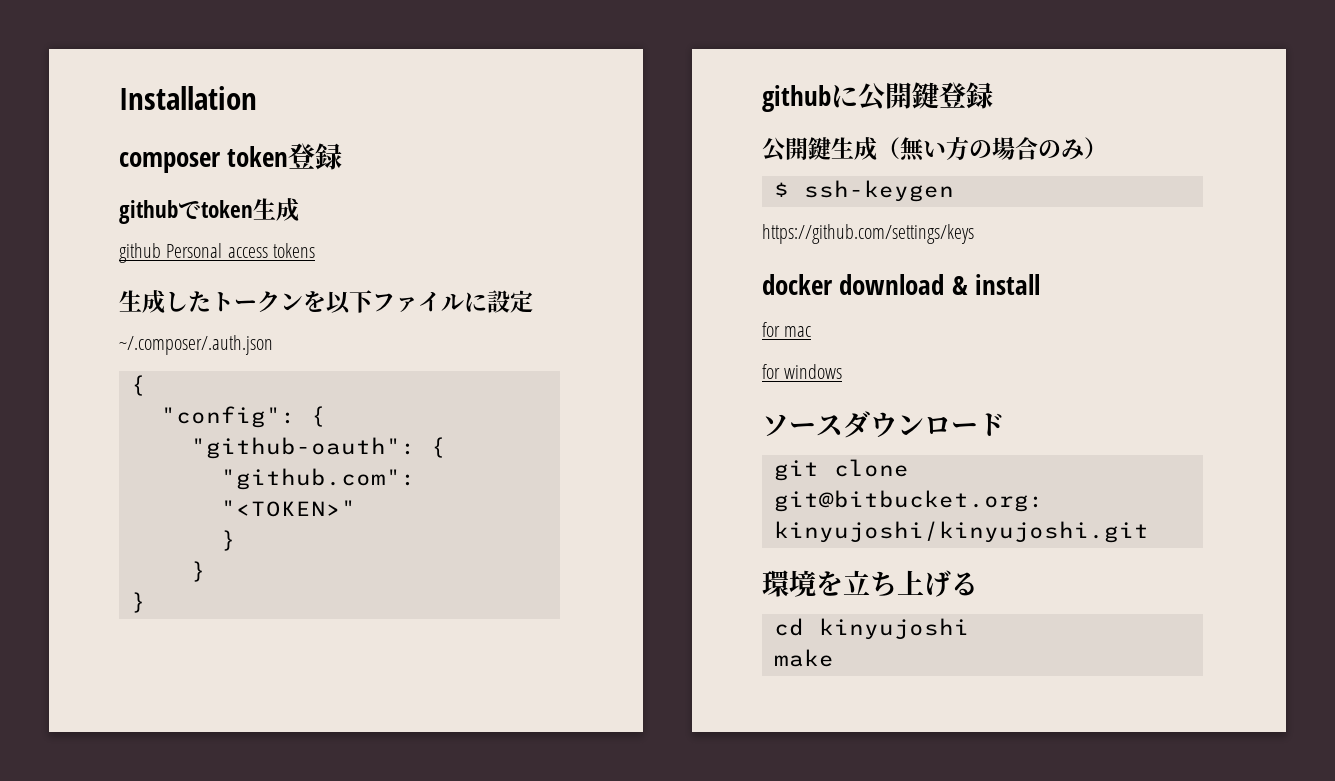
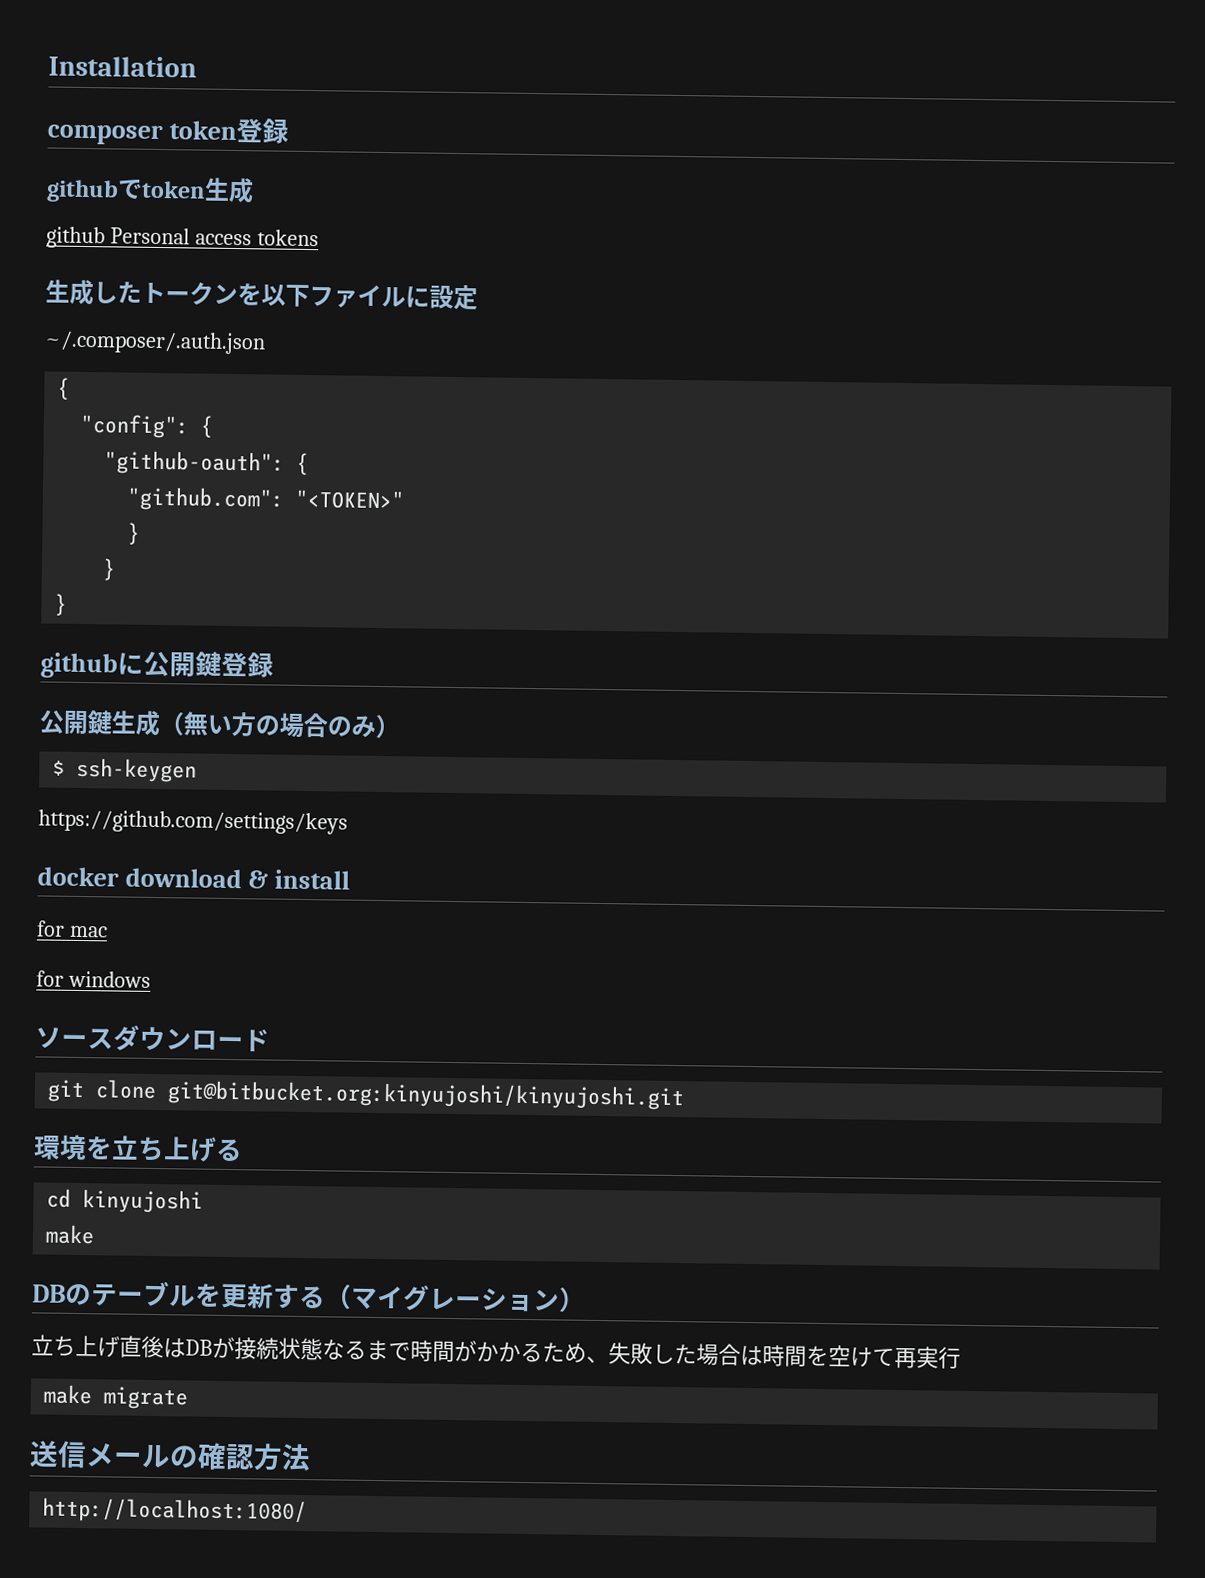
+ DBのテーブルを更新する（マイグレーション）
+ 立ち上げ直後はDBが接続状態なるまで時間がかかるため、失敗した場合は時間を空けて再実行
+ make migrate
+ 送信メールの確認方法
+ http://localhost:1080/

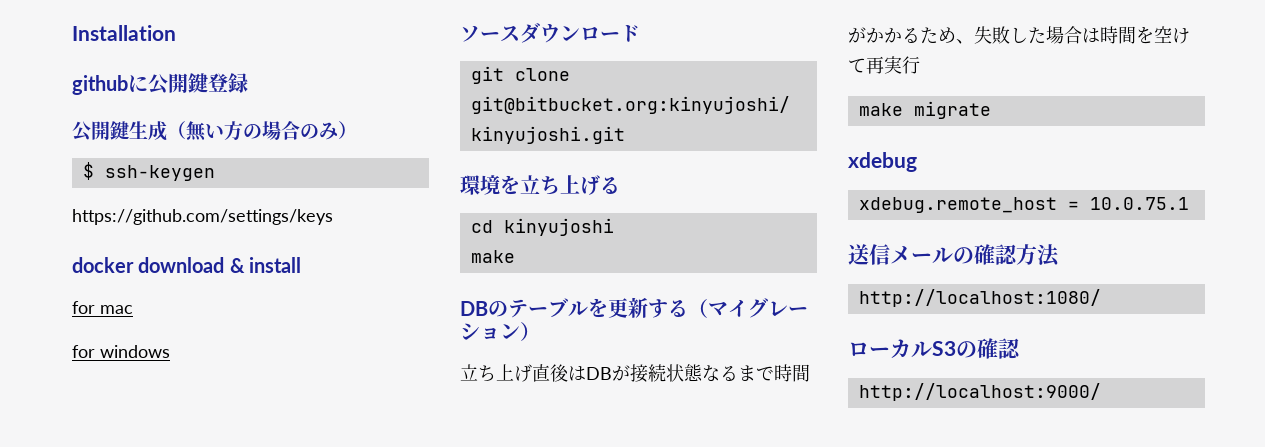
- composer token登録
- githubでtoken生成
- github Personal access tokens
- 生成したトークンを以下ファイルに設定
- ~/.composer/.auth.json
- {
- "config": {
- "github-oauth": {
- "github.com": "<TOKEN>"
- }
- }
- }
+ xdebug
+ xdebug.remote_host = 10.0.75.1
+ ローカルS3の確認
+ http://localhost:9000/

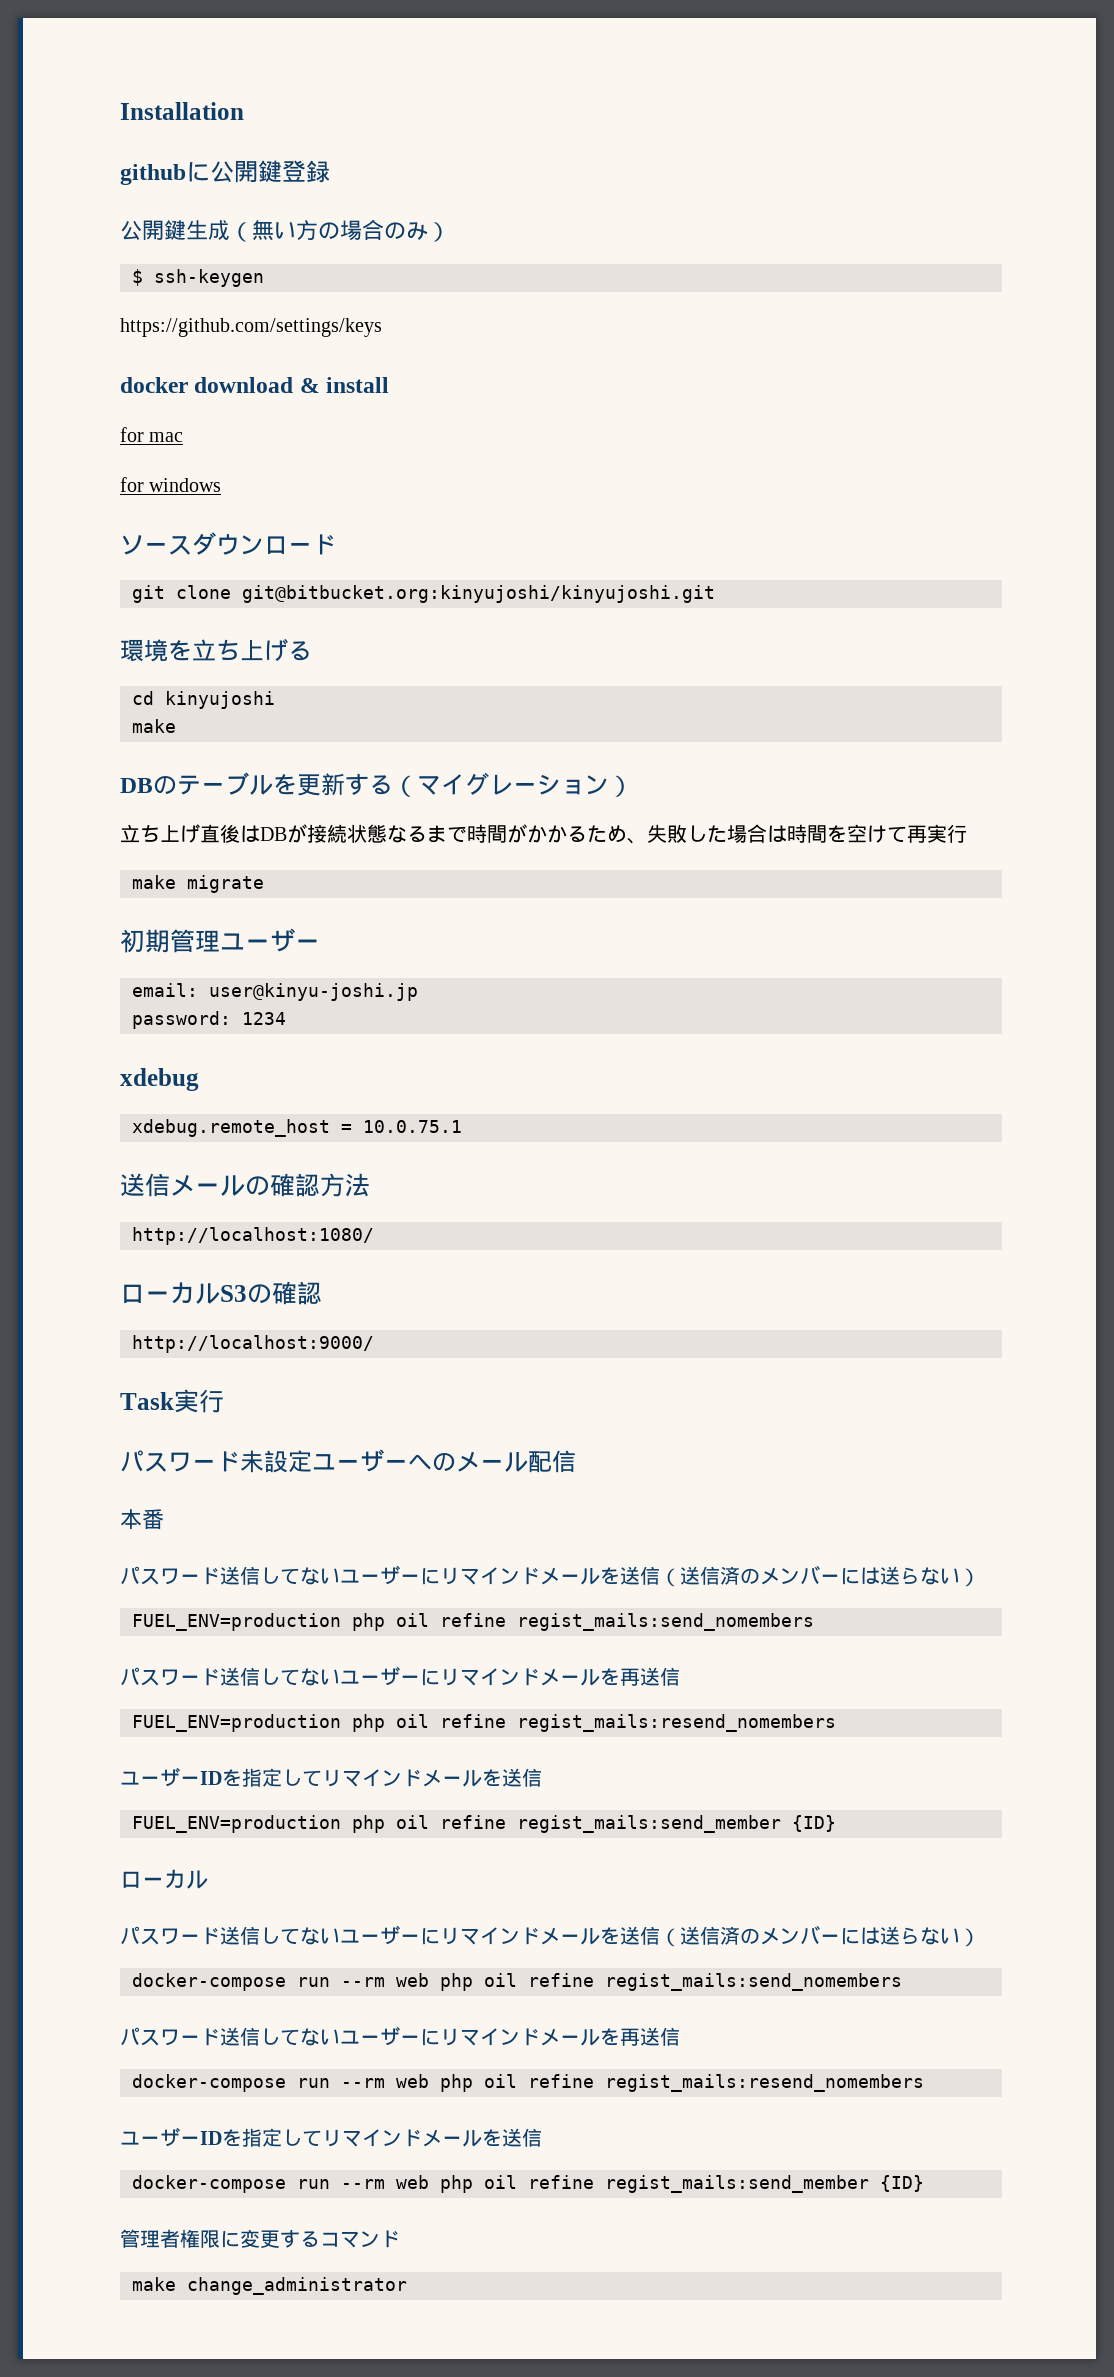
+ 初期管理ユーザー
+ email: user@kinyu-joshi.jp
+ password: 1234
+ Task実行
+ パスワード未設定ユーザーへのメール配信
+ 本番
+ パスワード送信してないユーザーにリマインドメールを送信（送信済のメンバーには送らない）
+ FUEL_ENV=production php oil refine regist_mails:send_nomembers
+ パスワード送信してないユーザーにリマインドメールを再送信
+ FUEL_ENV=production php oil refine regist_mails:resend_nomembers
+ ユーザーIDを指定してリマインドメールを送信
+ FUEL_ENV=production php oil refine regist_mails:send_member {ID}
+ ローカル
+ パスワード送信してないユーザーにリマインドメールを送信（送信済のメンバーには送らない）
+ docker-compose run --rm web php oil refine regist_mails:send_nomembers
+ パスワード送信してないユーザーにリマインドメールを再送信
+ docker-compose run --rm web php oil refine regist_mails:resend_nomembers
+ ユーザーIDを指定してリマインドメールを送信
+ docker-compose run --rm web php oil refine regist_mails:send_member {ID}
+ 管理者権限に変更するコマンド
+ make change_administrator

